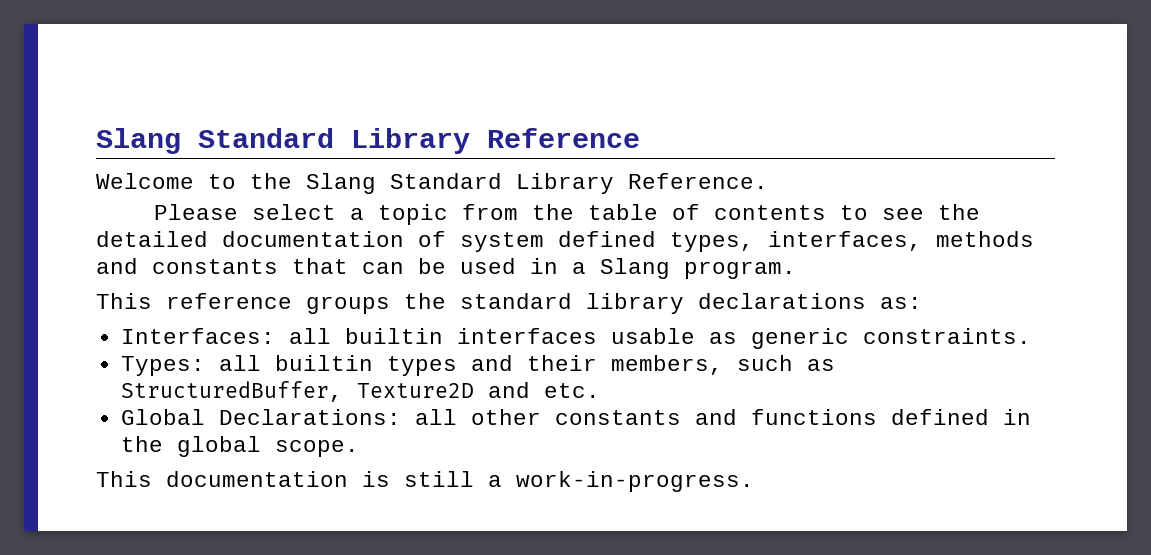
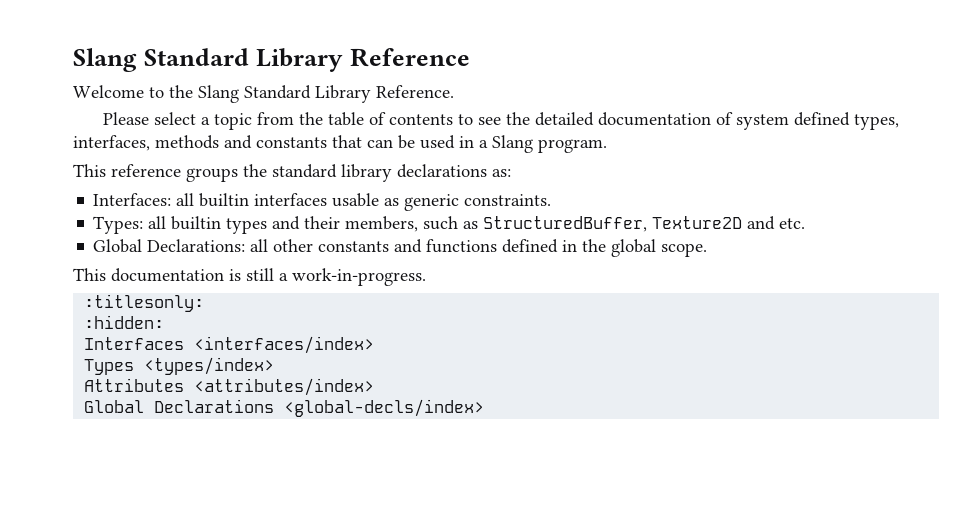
+ :titlesonly:
+ :hidden:
+ Interfaces <interfaces/index>
+ Types <types/index>
+ Attributes <attributes/index>
+ Global Declarations <global-decls/index>

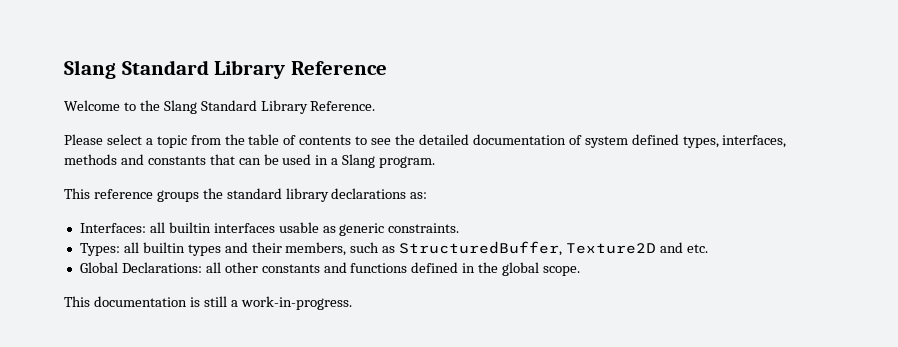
- :titlesonly:
- :hidden:
- Interfaces <interfaces/index>
- Types <types/index>
- Attributes <attributes/index>
- Global Declarations <global-decls/index>

